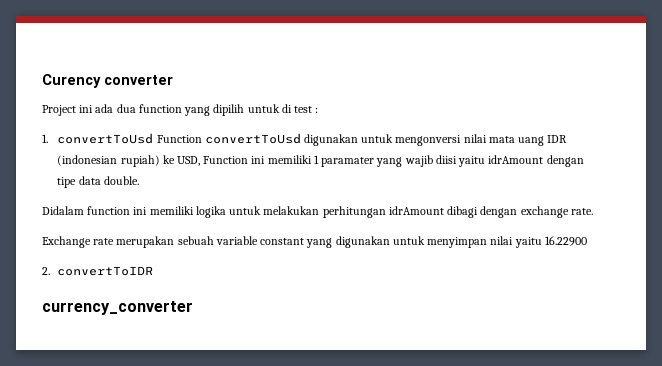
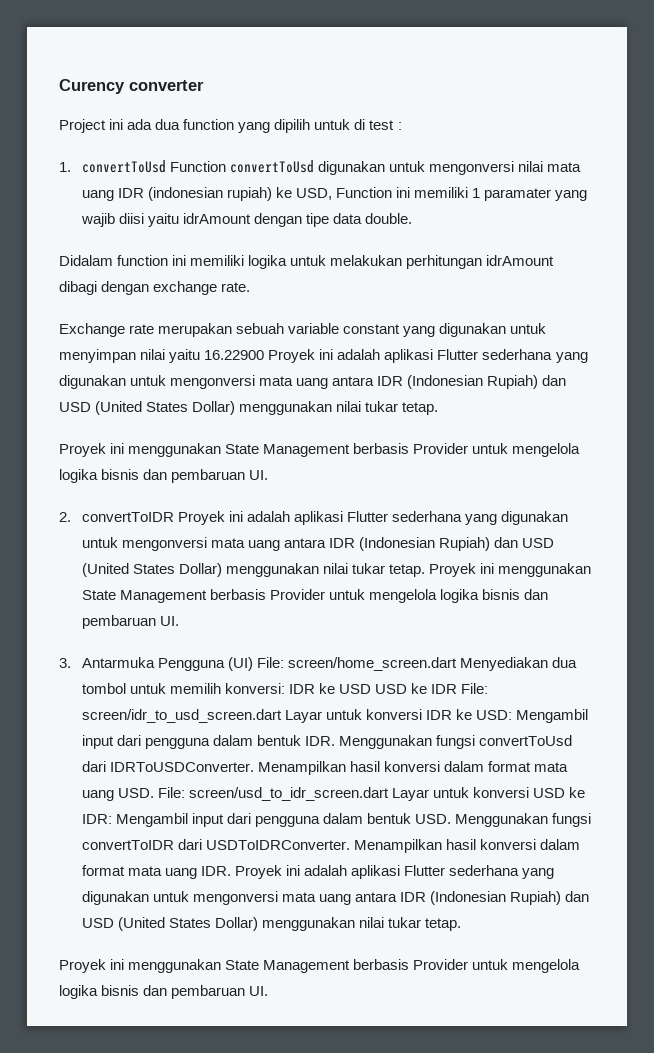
- Exchange rate merupakan sebuah variable constant yang digunakan untuk menyimpan nilai yaitu 16.22900
- 2. convertToIDR
- currency_converter
+ Exchange rate merupakan sebuah variable constant yang digunakan untuk menyimpan nilai yaitu 16.22900 Proyek ini adalah aplikasi Flutter sederhana yang digunakan untuk mengonversi mata uang antara IDR (Indonesian Rupiah) dan USD (United States Dollar) menggunakan nilai tukar tetap.
+ Proyek ini menggunakan State Management berbasis Provider untuk mengelola logika bisnis dan pembaruan UI.
+ 2. convertToIDR Proyek ini adalah aplikasi Flutter sederhana yang digunakan untuk mengonversi mata uang antara IDR (Indonesian Rupiah) dan USD (United States Dollar) menggunakan nilai tukar tetap. Proyek ini menggunakan State Management berbasis Provider untuk mengelola logika bisnis dan pembaruan UI.
+ 3. Antarmuka Pengguna (UI) File: screen/home_screen.dart Menyediakan dua tombol untuk memilih konversi: IDR ke USD USD ke IDR File: screen/idr_to_usd_screen.dart Layar untuk konversi IDR ke USD: Mengambil input dari pengguna dalam bentuk IDR. Menggunakan fungsi convertToUsd dari IDRToUSDConverter. Menampilkan hasil konversi dalam format mata uang USD. File: screen/usd_to_idr_screen.dart Layar untuk konversi USD ke IDR: Mengambil input dari pengguna dalam bentuk USD. Menggunakan fungsi convertToIDR dari USDToIDRConverter. Menampilkan hasil konversi dalam format mata uang IDR. Proyek ini adalah aplikasi Flutter sederhana yang digunakan untuk mengonversi mata uang antara IDR (Indonesian Rupiah) dan USD (United States Dollar) menggunakan nilai tukar tetap.
+ Proyek ini menggunakan State Management berbasis Provider untuk mengelola logika bisnis dan pembaruan UI.

